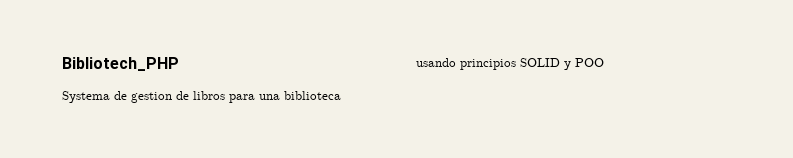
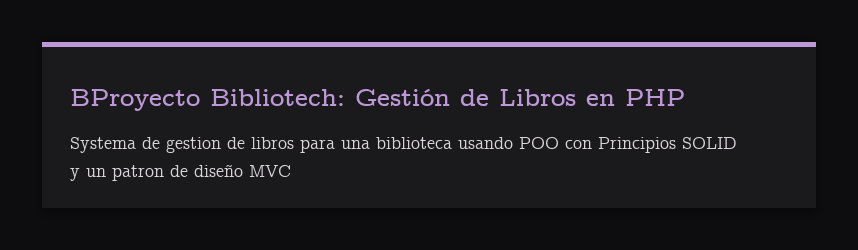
- Bibliotech_PHP
+ BProyecto Bibliotech: Gestión de Libros en PHP
- Systema de gestion de libros para una biblioteca usando principios SOLID y POO
+ Systema de gestion de libros para una biblioteca usando POO con Principios SOLID y un patron de diseño MVC

